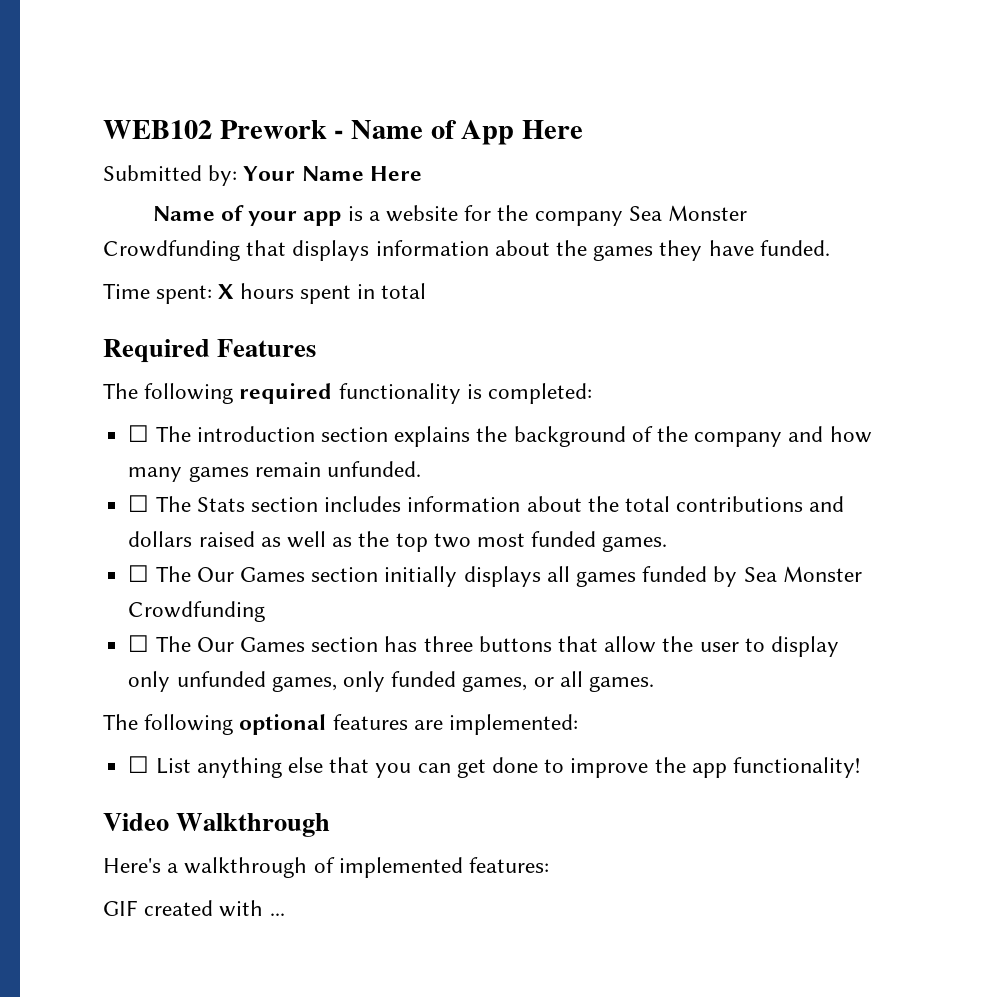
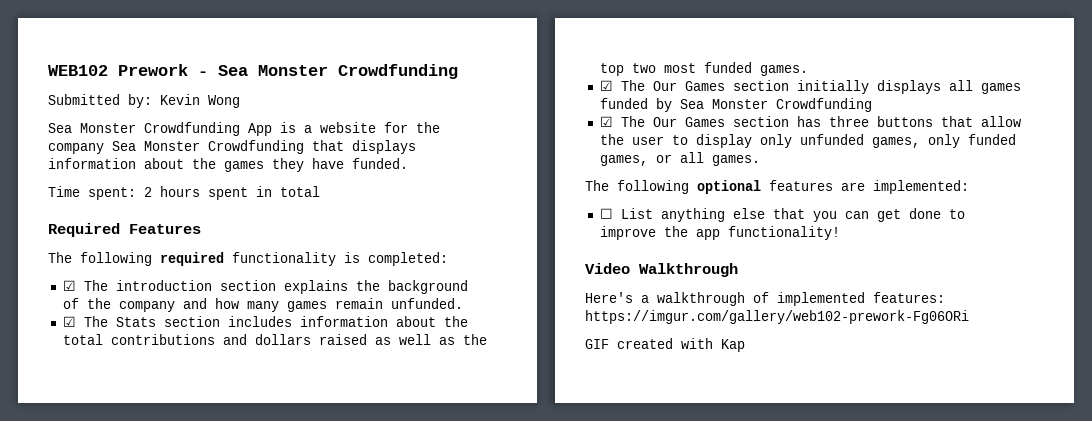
- WEB102 Prework - Name of App Here
- Submitted by: Your Name Here
- Name of your app is a website for the company Sea Monster Crowdfunding that displays information about the games they have funded.
+ WEB102 Prework - Sea Monster Crowdfunding
+ Submitted by: Kevin Wong
+ Sea Monster Crowdfunding App is a website for the company Sea Monster Crowdfunding that displays information about the games they have funded.
- Time spent: X hours spent in total
+ Time spent: 2 hours spent in total
- ☐ The introduction section explains the background of the company and how many games remain unfunded.
+ ☑ The introduction section explains the background of the company and how many games remain unfunded.
- ☐ The Stats section includes information about the total contributions and dollars raised as well as the top two most funded games.
+ ☑ The Stats section includes information about the total contributions and dollars raised as well as the top two most funded games.
- ☐ The Our Games section initially displays all games funded by Sea Monster Crowdfunding
+ ☑ The Our Games section initially displays all games funded by Sea Monster Crowdfunding
- ☐ The Our Games section has three buttons that allow the user to display only unfunded games, only funded games, or all games.
+ ☑ The Our Games section has three buttons that allow the user to display only unfunded games, only funded games, or all games.
- Here's a walkthrough of implemented features:
+ Here's a walkthrough of implemented features: https://imgur.com/gallery/web102-prework-Fg06ORi
- GIF created with ...
+ GIF created with Kap

